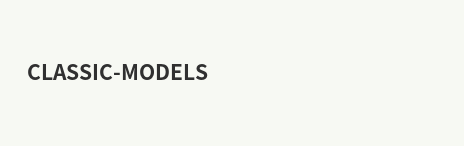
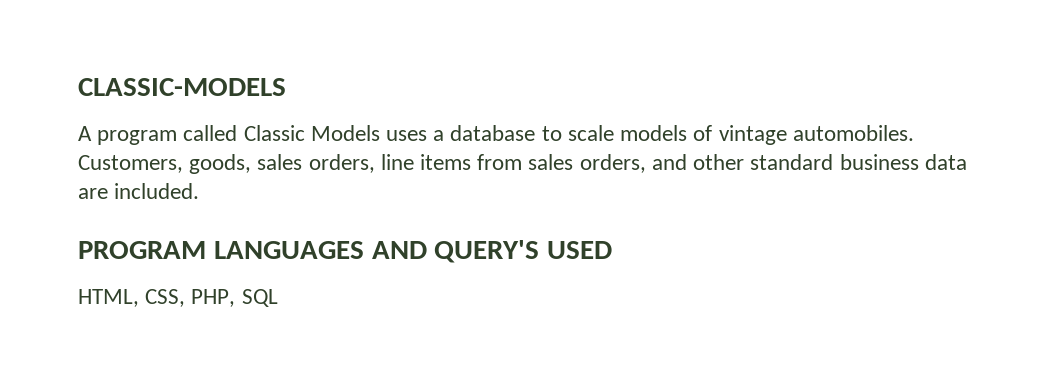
+ A program called Classic Models uses a database to scale models of vintage automobiles. Customers, goods, sales orders, line items from sales orders, and other standard business data are included.
+ PROGRAM LANGUAGES AND QUERY'S USED
+ HTML, CSS, PHP, SQL

